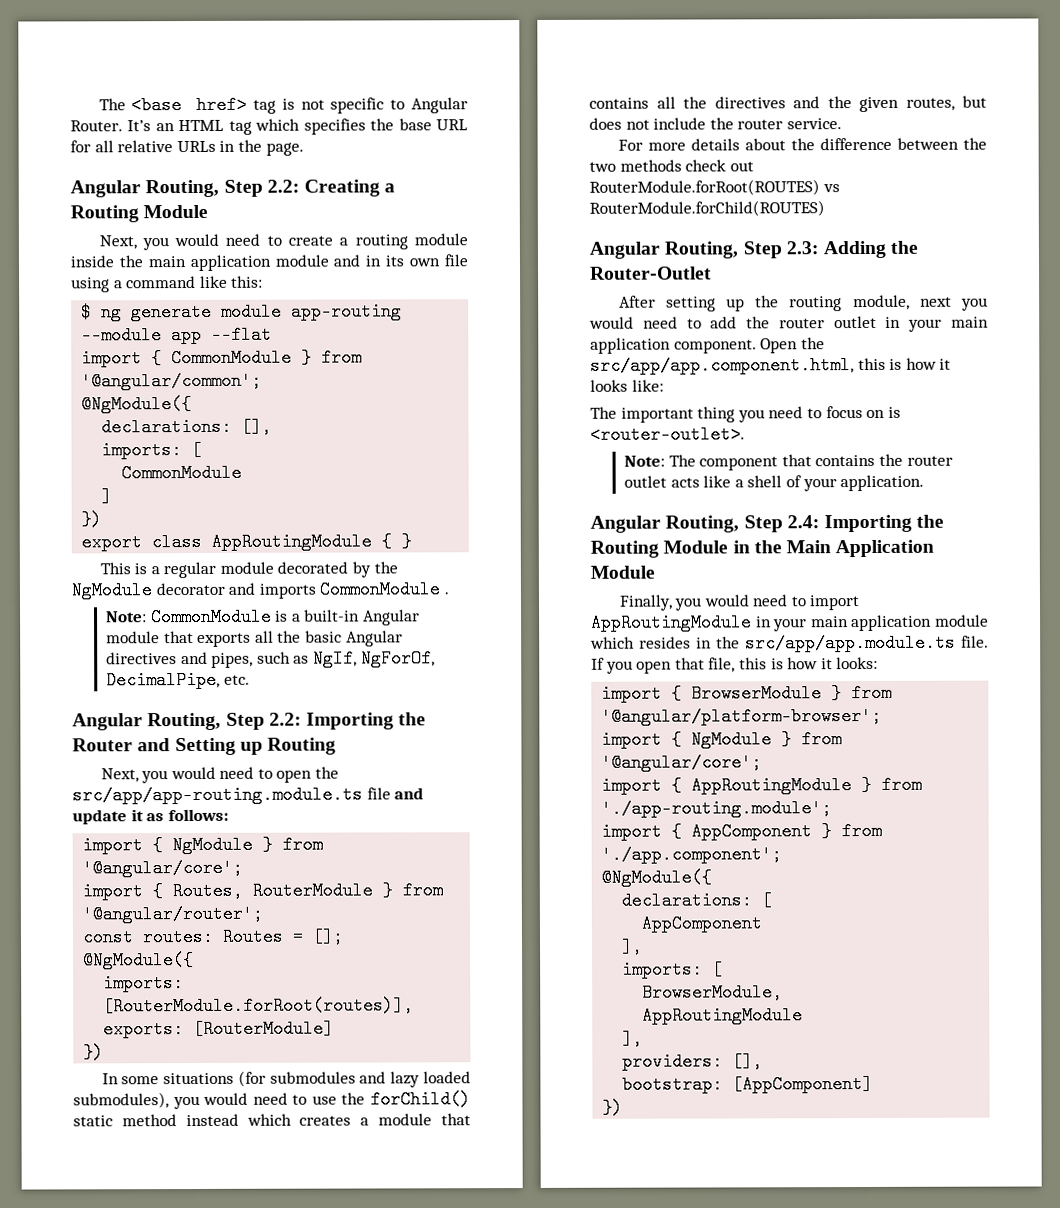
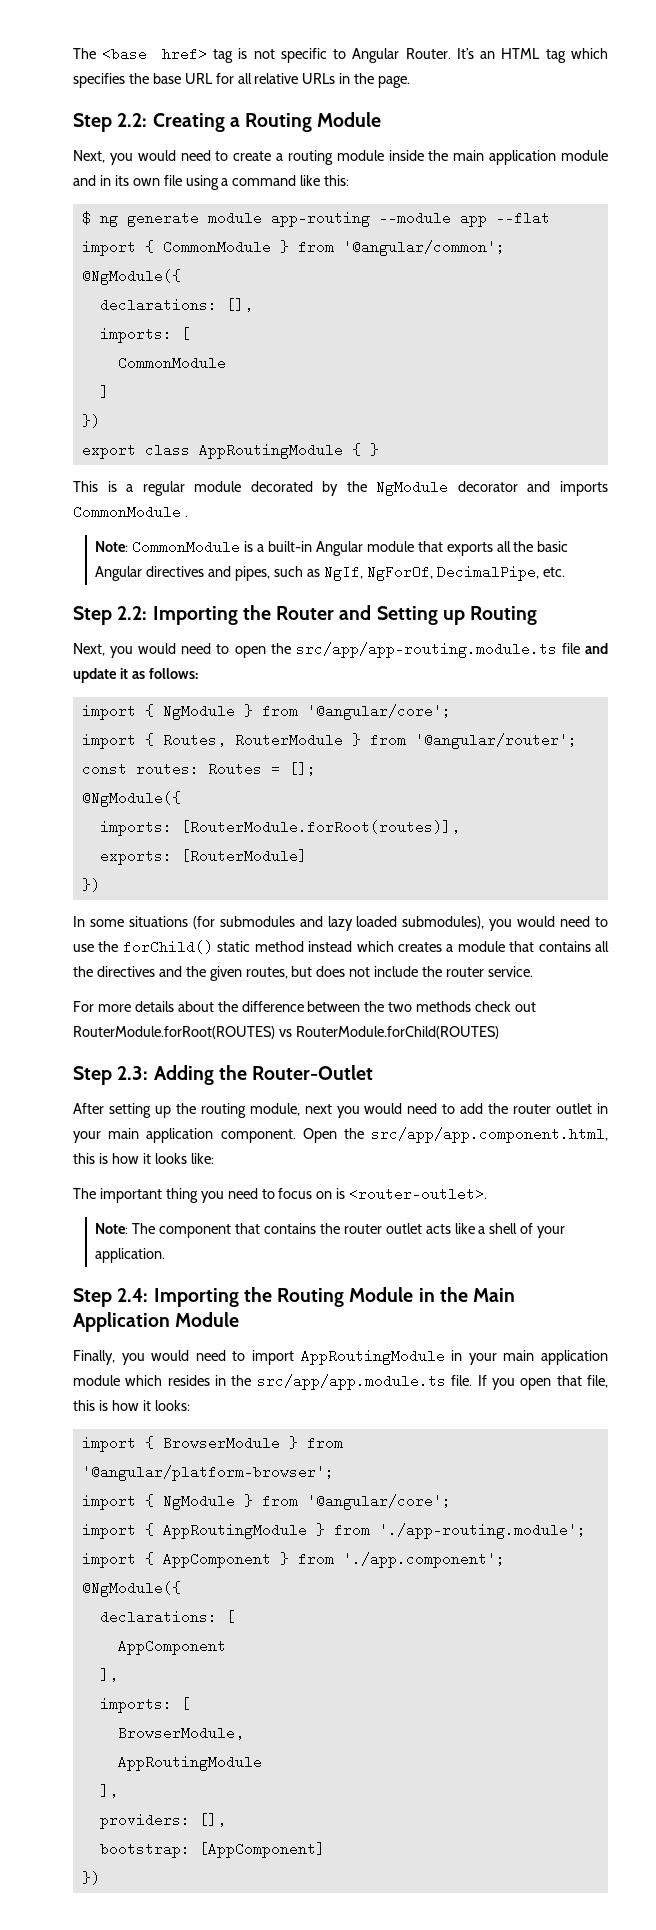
- Angular Routing, Step 2.2: Creating a Routing Module
+ Step 2.2: Creating a Routing Module
- Angular Routing, Step 2.2: Importing the Router and Setting up Routing
+ Step 2.2: Importing the Router and Setting up Routing
- Angular Routing, Step 2.3: Adding the Router-Outlet
+ Step 2.3: Adding the Router-Outlet
- Angular Routing, Step 2.4: Importing the Routing Module in the Main Application Module
+ Step 2.4: Importing the Routing Module in the Main Application Module

